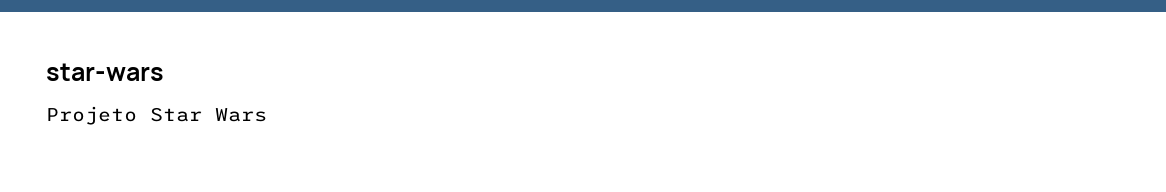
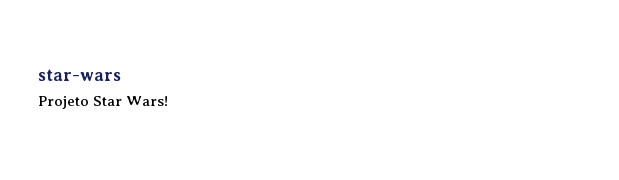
- Projeto Star Wars
+ Projeto Star Wars!

